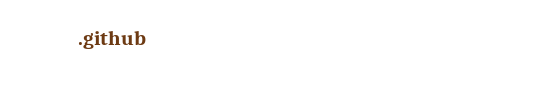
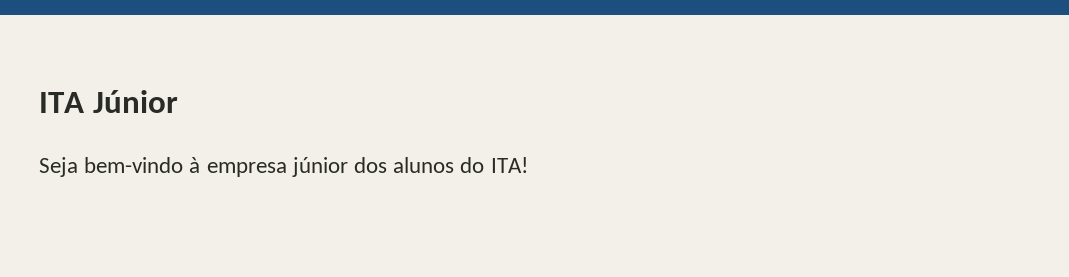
- .github
+ ITA Júnior
+ Seja bem-vindo à empresa júnior dos alunos do ITA!

